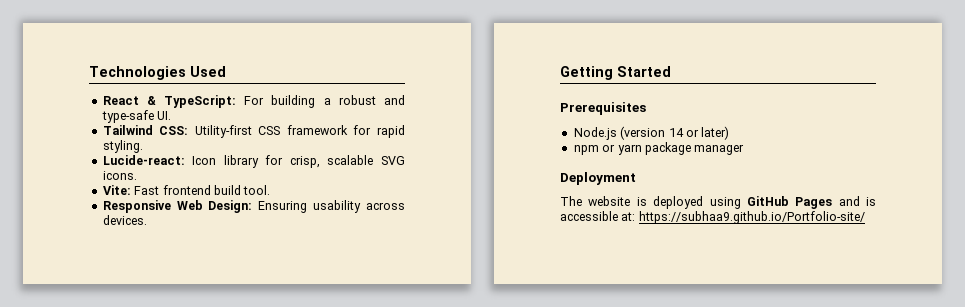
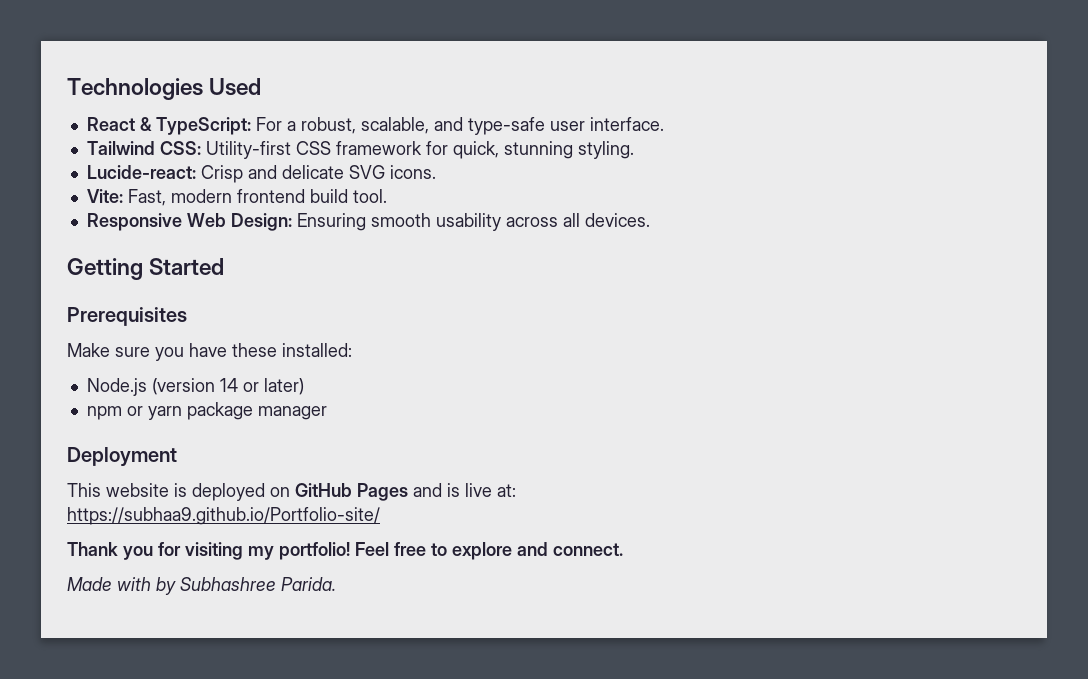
- React & TypeScript: For building a robust and type-safe UI.
+ React & TypeScript: For a robust, scalable, and type-safe user interface.
- Tailwind CSS: Utility-first CSS framework for rapid styling.
+ Tailwind CSS: Utility-first CSS framework for quick, stunning styling.
- Lucide-react: Icon library for crisp, scalable SVG icons.
+ Lucide-react: Crisp and delicate SVG icons.
- Vite: Fast frontend build tool.
+ Vite: Fast, modern frontend build tool.
- Responsive Web Design: Ensuring usability across devices.
+ Responsive Web Design: Ensuring smooth usability across all devices.
+ Make sure you have these installed:
- The website is deployed using GitHub Pages and is accessible at: https://subhaa9.github.io/Portfolio-site/
+ This website is deployed on GitHub Pages and is live at:
+ https://subhaa9.github.io/Portfolio-site/
+ Thank you for visiting my portfolio! Feel free to explore and connect.
+ Made with by Subhashree Parida.

